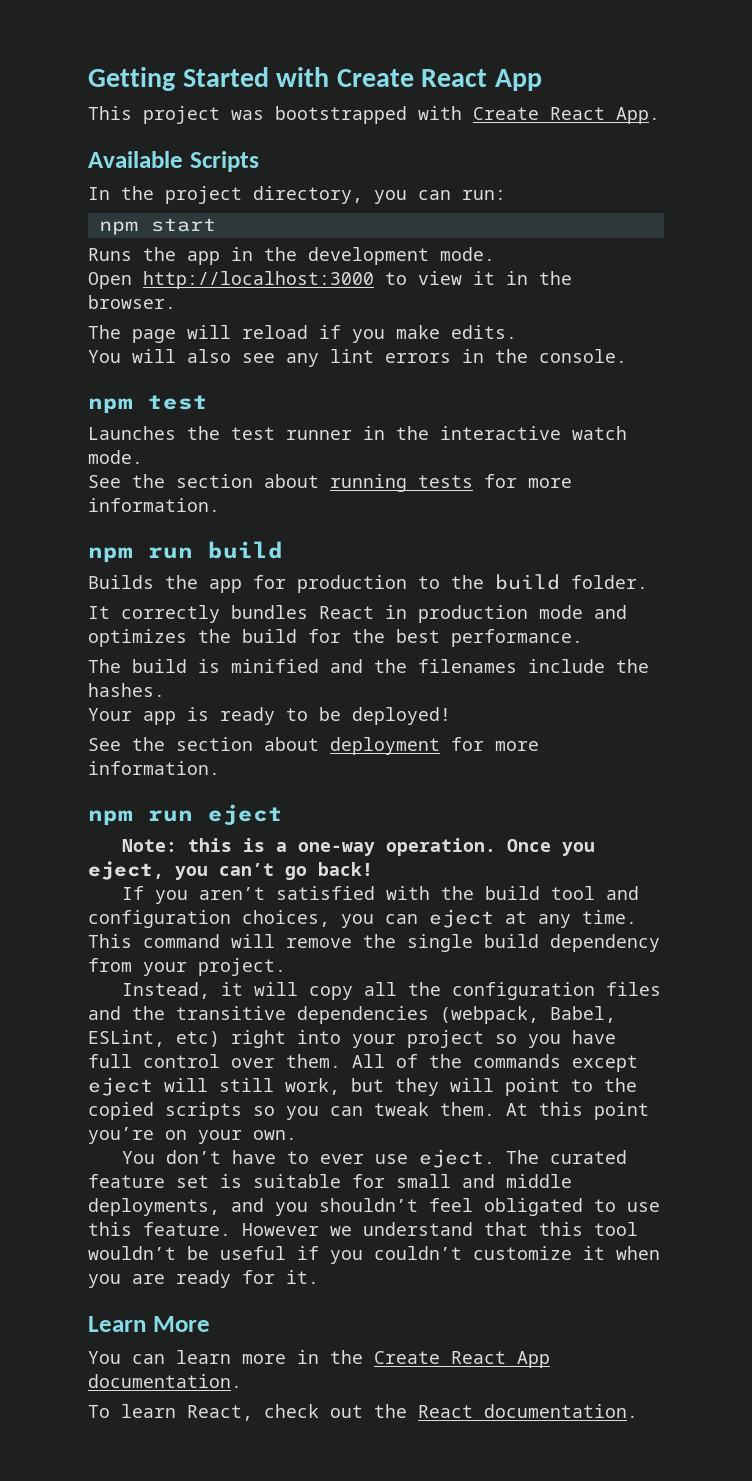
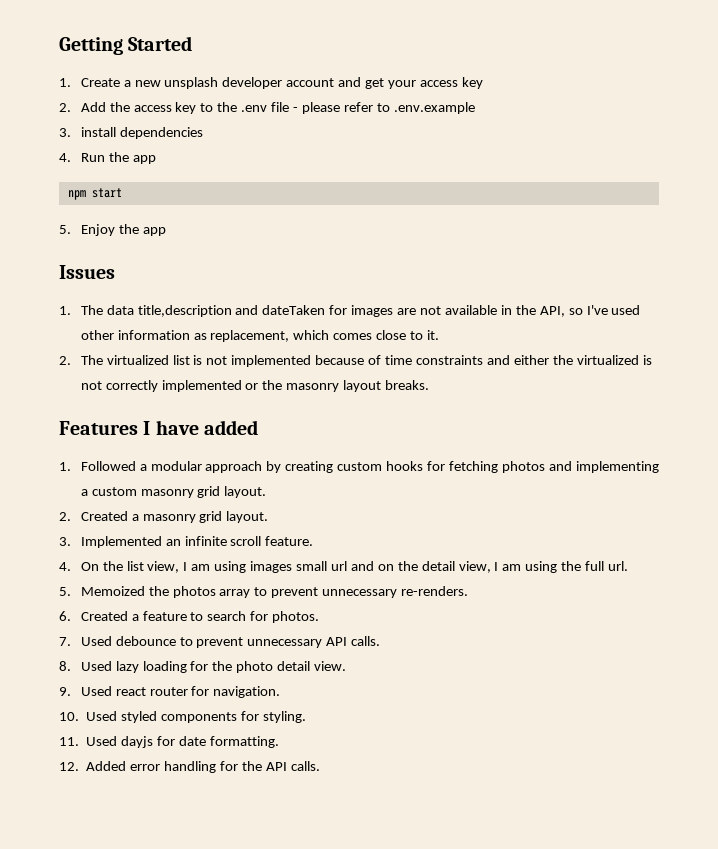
- Getting Started with Create React App
- This project was bootstrapped with Create React App.
- Available Scripts
- In the project directory, you can run:
+ Getting Started
+ 1. Create a new unsplash developer account and get your access key
+ 2. Add the access key to the .env file - please refer to .env.example
+ 3. install dependencies
+ 4. Run the app
- Runs the app in the development mode.
- Open http://localhost:3000 to view it in the browser.
- The page will reload if you make edits.
- You will also see any lint errors in the console.
- npm test
- Launches the test runner in the interactive watch mode.
- See the section about running tests for more information.
- npm run build
- Builds the app for production to the build folder.
- It correctly bundles React in production mode and optimizes the build for the best performance.
- The build is minified and the filenames include the hashes.
- Your app is ready to be deployed!
- See the section about deployment for more information.
- npm run eject
- Note: this is a one-way operation. Once you eject, you can’t go back!
- If you aren’t satisfied with the build tool and configuration choices, you can eject at any time. This command will remove the single build dependency from your project.
- Instead, it will copy all the configuration files and the transitive dependencies (webpack, Babel, ESLint, etc) right into your project so you have full control over them. All of the commands except eject will still work, but they will point to the copied scripts so you can tweak them. At this point you’re on your own.
- You don’t have to ever use eject. The curated feature set is suitable for small and middle deployments, and you shouldn’t feel obligated to use this feature. However we understand that this tool wouldn’t be useful if you couldn’t customize it when you are ready for it.
- Learn More
- You can learn more in the Create React App documentation.
- To learn React, check out the React documentation.
+ 5. Enjoy the app
+ Issues
+ 1. The data title,description and dateTaken for images are not available in the API, so I've used other information as replacement, which comes close to it.
+ 2. The virtualized list is not implemented because of time constraints and either the virtualized is not correctly implemented or the masonry layout breaks.
+ Features I have added
+ 1. Followed a modular approach by creating custom hooks for fetching photos and implementing a custom masonry grid layout.
+ 2. Created a masonry grid layout.
+ 3. Implemented an infinite scroll feature.
+ 4. On the list view, I am using images small url and on the detail view, I am using the full url.
+ 5. Memoized the photos array to prevent unnecessary re-renders.
+ 6. Created a feature to search for photos.
+ 7. Used debounce to prevent unnecessary API calls.
+ 8. Used lazy loading for the photo detail view.
+ 9. Used react router for navigation.
+ 10. Used styled components for styling.
+ 11. Used dayjs for date formatting.
+ 12. Added error handling for the API calls.

